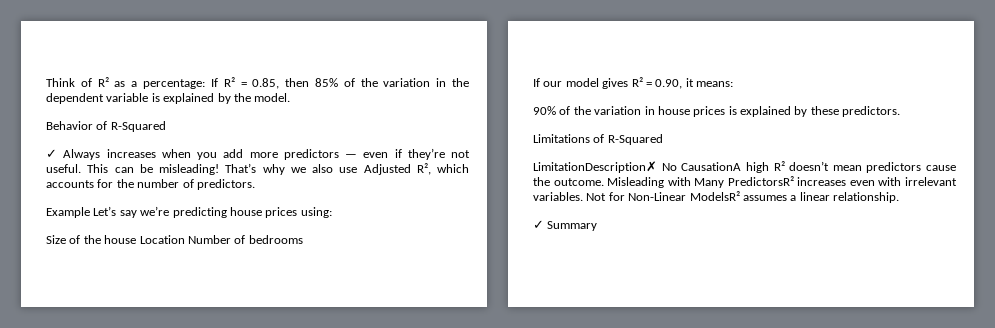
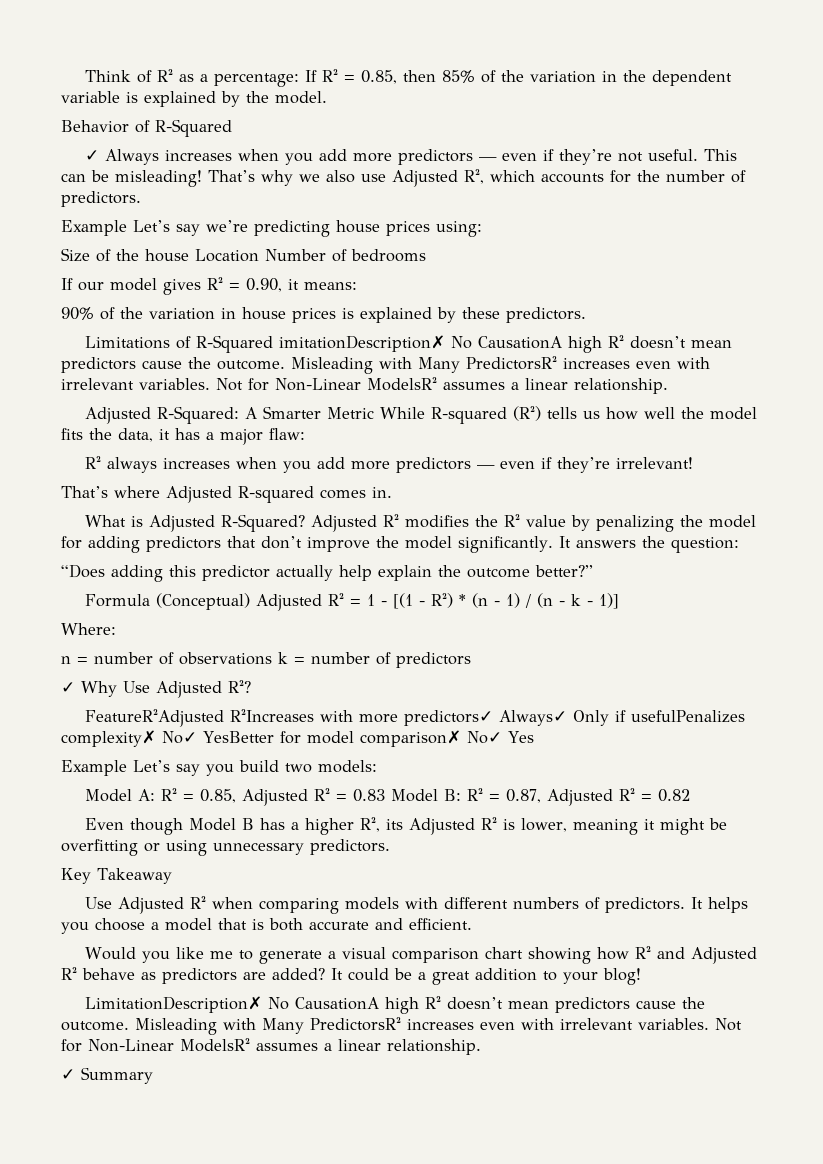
- Limitations of R-Squared
+ Limitations of R-Squared imitationDescription✗ No CausationA high R² doesn’t mean predictors cause the outcome. Misleading with Many PredictorsR² increases even with irrelevant variables. Not for Non-Linear ModelsR² assumes a linear relationship.
+ Adjusted R-Squared: A Smarter Metric While R-squared (R²) tells us how well the model fits the data, it has a major flaw:
+ R² always increases when you add more predictors — even if they’re irrelevant!
+ That’s where Adjusted R-squared comes in.
+ What is Adjusted R-Squared? Adjusted R² modifies the R² value by penalizing the model for adding predictors that don’t improve the model significantly. It answers the question:
+ “Does adding this predictor actually help explain the outcome better?”
+ Formula (Conceptual) Adjusted R² = 1 - [(1 - R²) * (n - 1) / (n - k - 1)]
+ Where:
+ n = number of observations k = number of predictors
+ ✓ Why Use Adjusted R²?
+ FeatureR²Adjusted R²Increases with more predictors✓ Always✓ Only if usefulPenalizes complexity✗ No✓ YesBetter for model comparison✗ No✓ Yes
+ Example Let’s say you build two models:
+ Model A: R² = 0.85, Adjusted R² = 0.83 Model B: R² = 0.87, Adjusted R² = 0.82
+ Even though Model B has a higher R², its Adjusted R² is lower, meaning it might be overfitting or using unnecessary predictors.
+ Key Takeaway
+ Use Adjusted R² when comparing models with different numbers of predictors. It helps you choose a model that is both accurate and efficient.
+ Would you like me to generate a visual comparison chart showing how R² and Adjusted R² behave as predictors are added? It could be a great addition to your blog!

